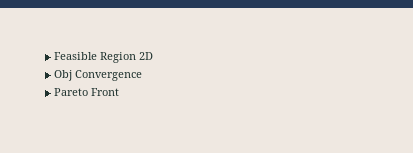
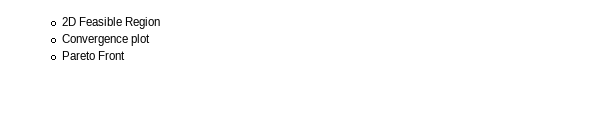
- Feasible Region 2D
- Obj Convergence
+ 2D Feasible Region
+ Convergence plot

